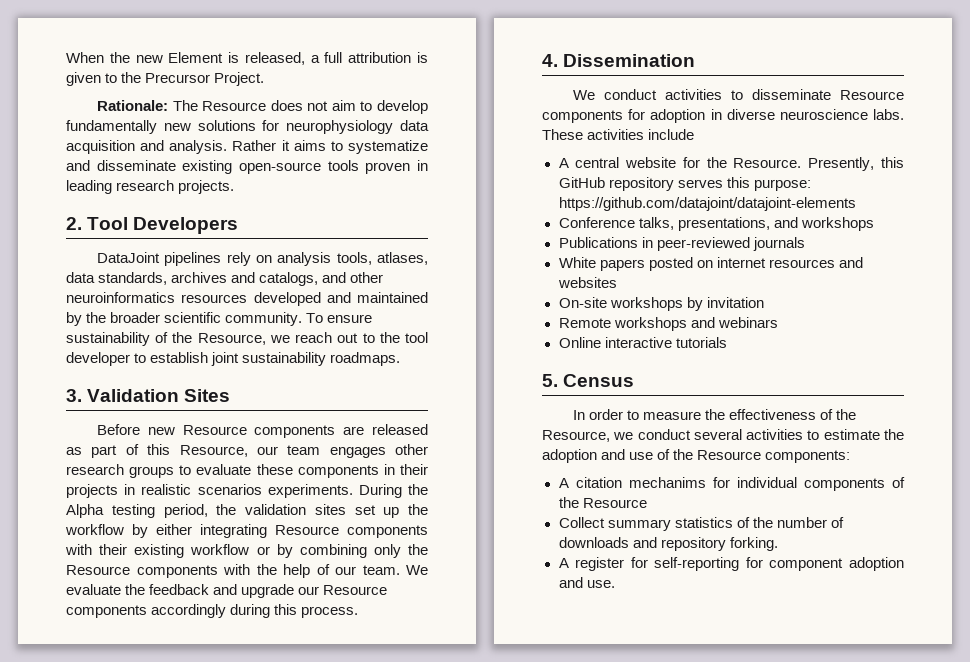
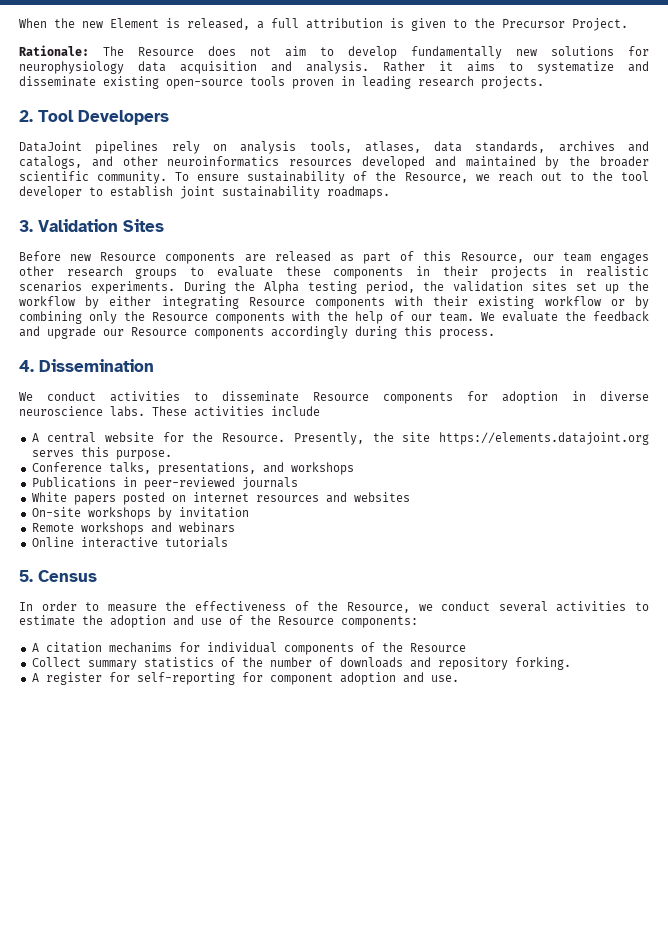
- Presently, this GitHub repository serves this purpose: https://github.com/datajoint/datajoint-elements
+ Presently, the site https://elements.datajoint.org serves this purpose.

